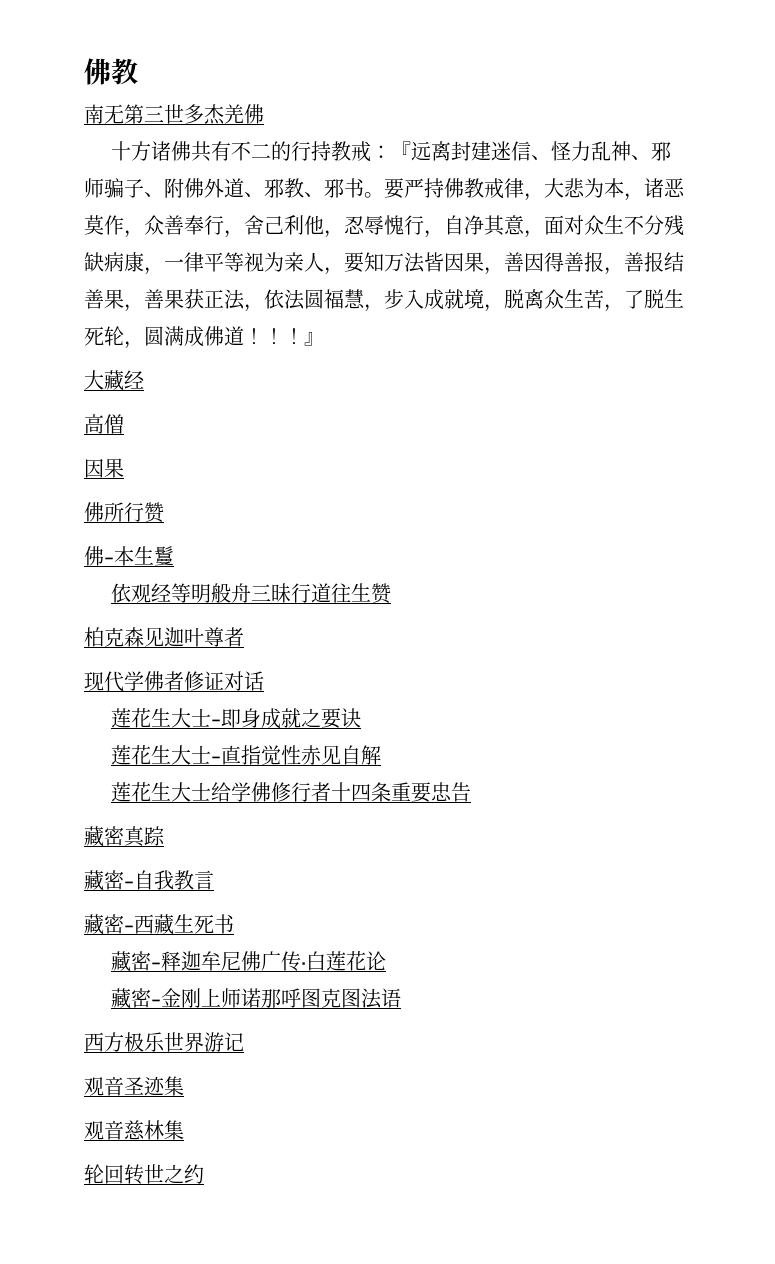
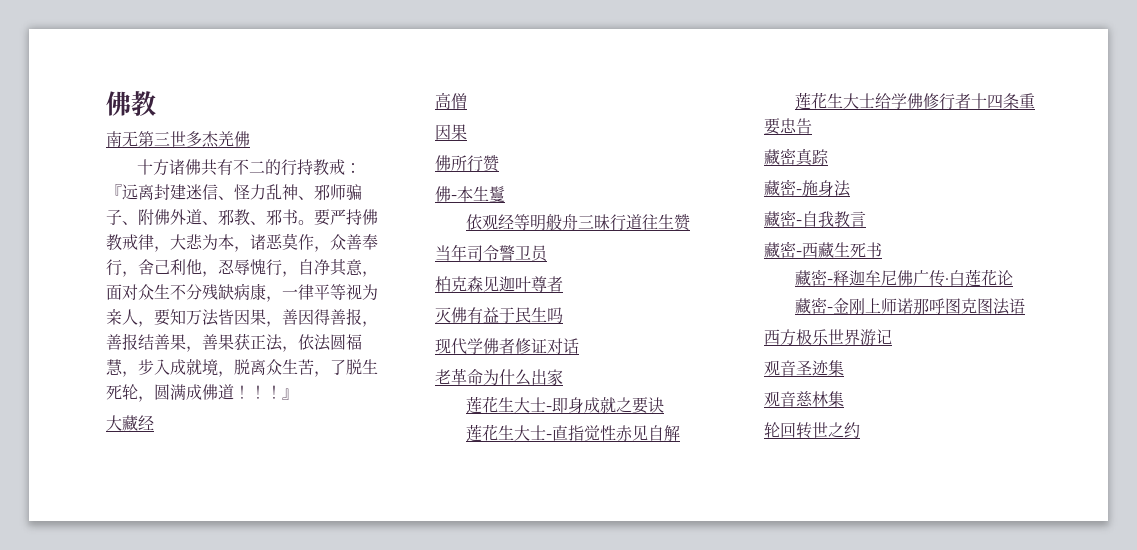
+ 当年司令警卫员
+ 灭佛有益于民生吗
+ 老革命为什么出家
+ 藏密-施身法

